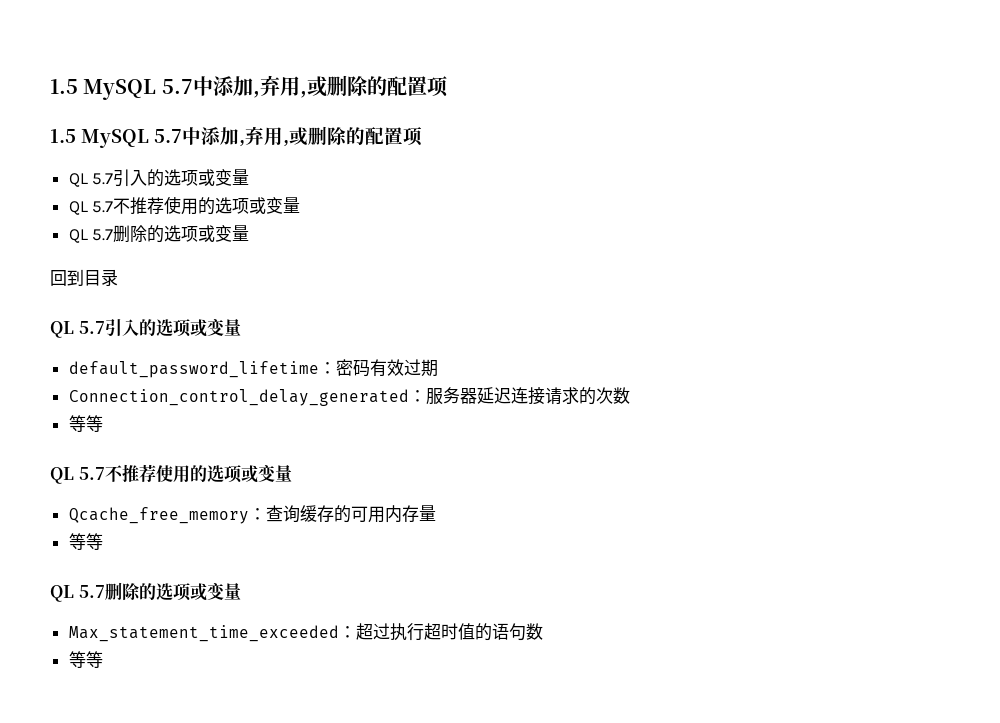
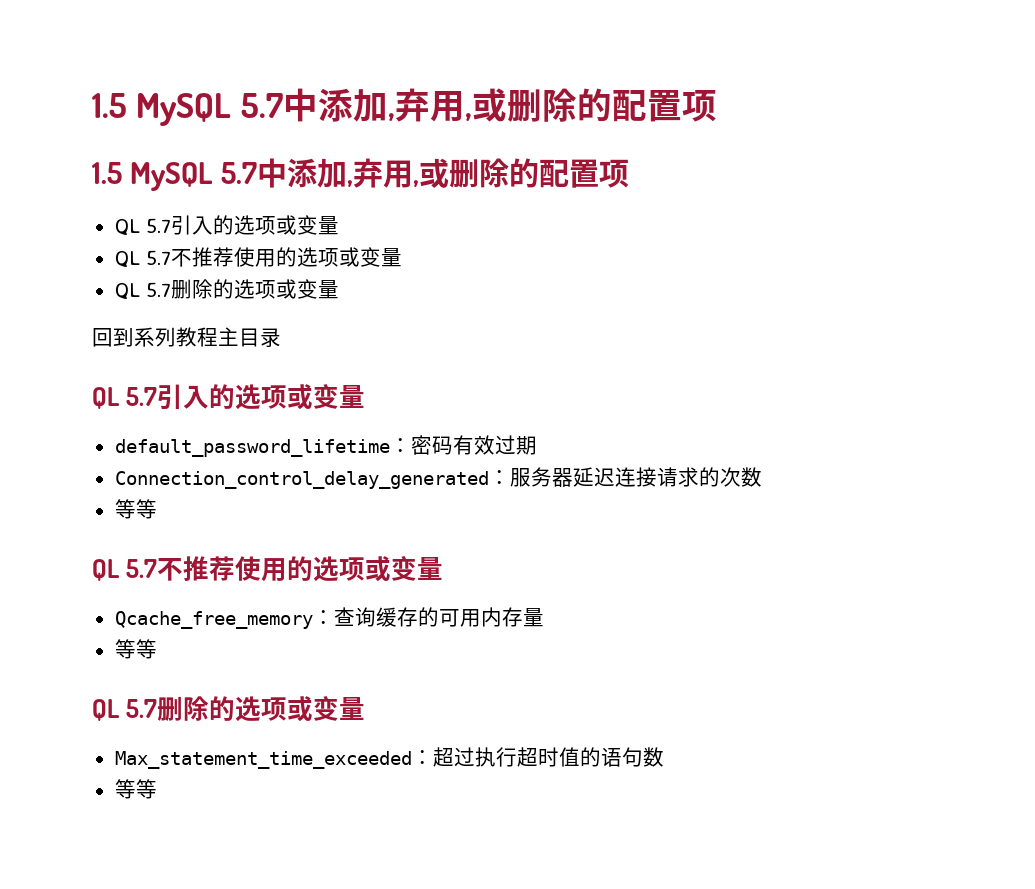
- 回到目录
+ 回到系列教程主目录

